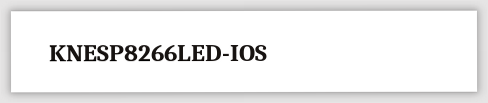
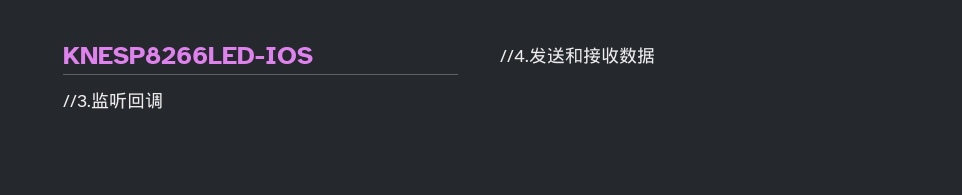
+ //3.监听回调
+ //4.发送和接收数据

